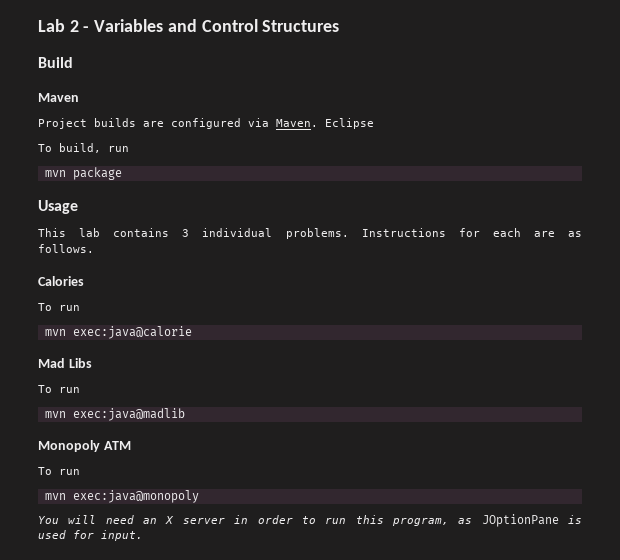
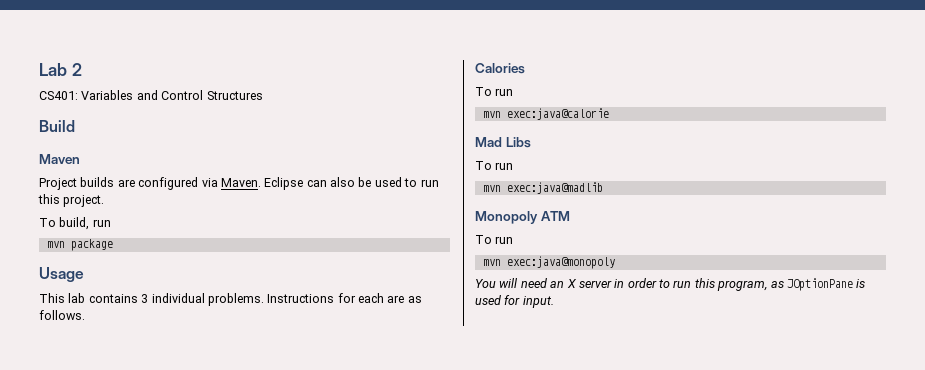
- Lab 2 - Variables and Control Structures
+ Lab 2
+ CS401: Variables and Control Structures
- Eclipse
+ Eclipse can also be used to run this project.

